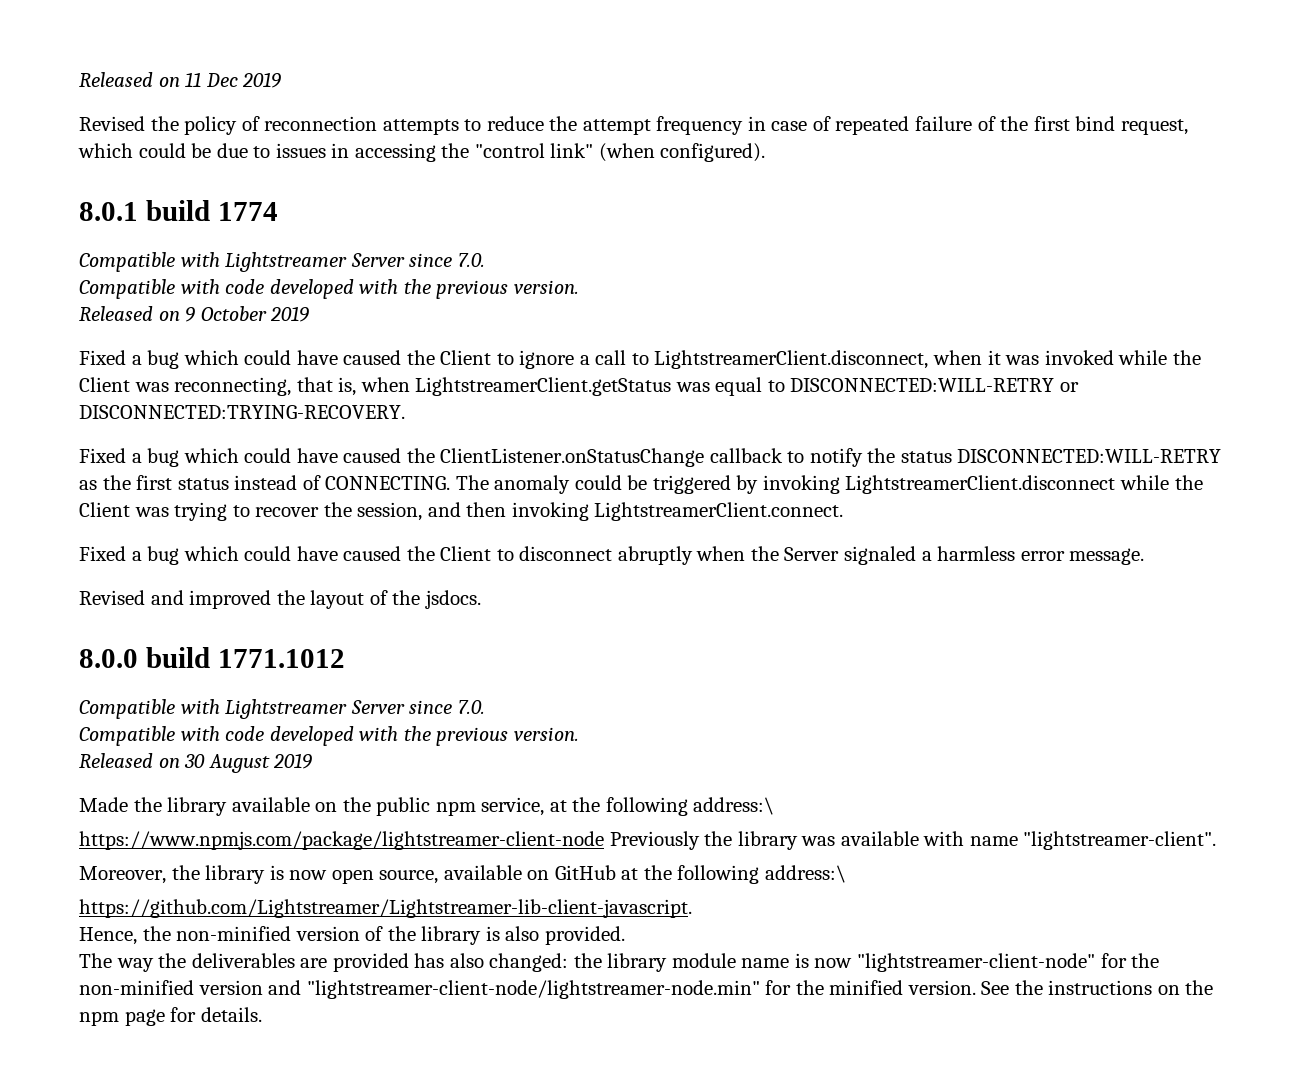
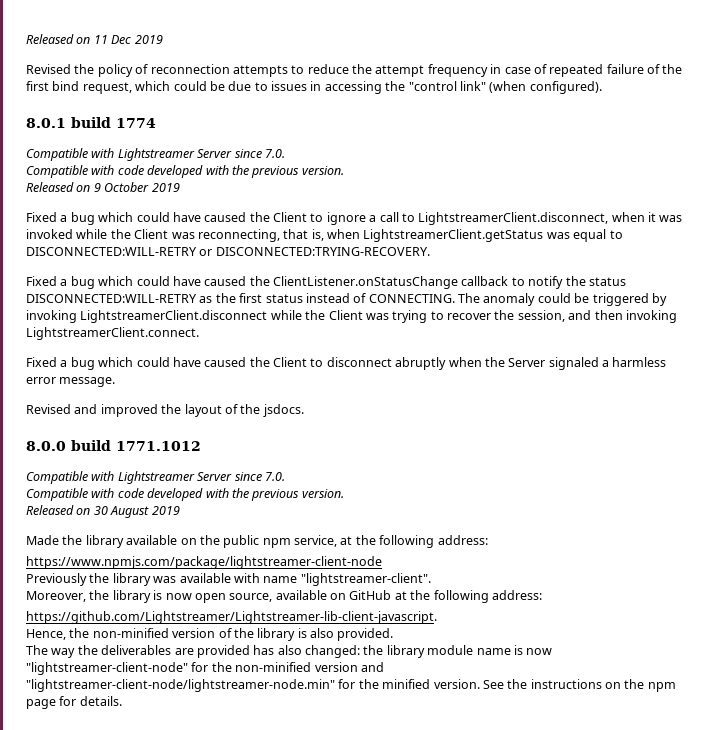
- Made the library available on the public npm service, at the following address:\
+ Made the library available on the public npm service, at the following address:
- https://www.npmjs.com/package/lightstreamer-client-node Previously the library was available with name "lightstreamer-client".
+ https://www.npmjs.com/package/lightstreamer-client-node
+ Previously the library was available with name "lightstreamer-client".
- Moreover, the library is now open source, available on GitHub at the following address:\
+ Moreover, the library is now open source, available on GitHub at the following address:

